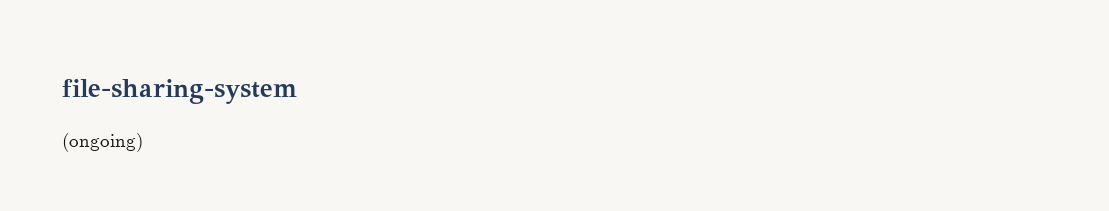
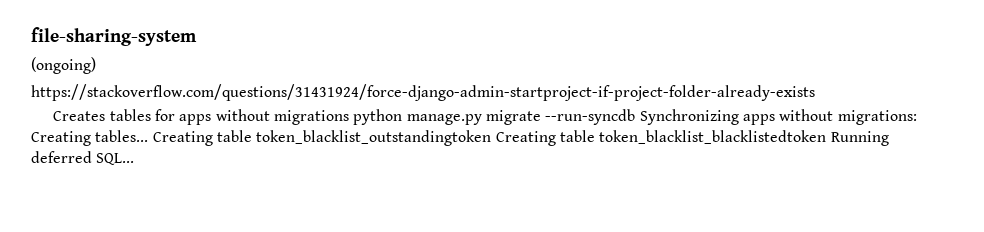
+ https://stackoverflow.com/questions/31431924/force-django-admin-startproject-if-project-folder-already-exists
+ Creates tables for apps without migrations python manage.py migrate --run-syncdb Synchronizing apps without migrations: Creating tables... Creating table token_blacklist_outstandingtoken Creating table token_blacklist_blacklistedtoken Running deferred SQL...

